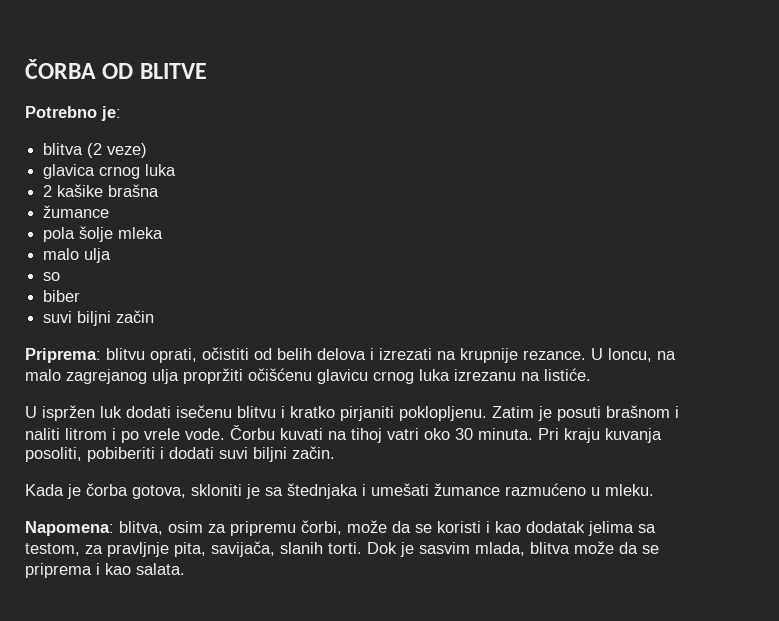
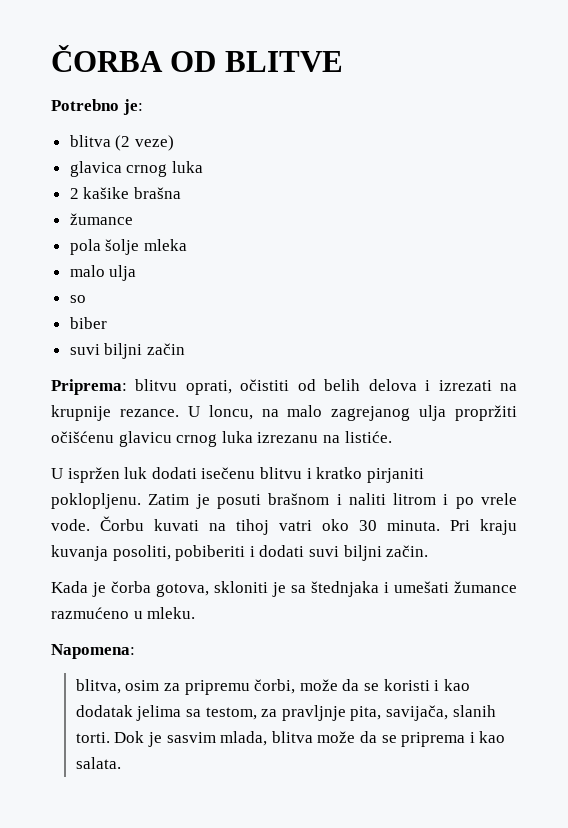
- Napomena: blitva, osim za pripremu čorbi, može da se koristi i kao dodatak jelima sa testom, za pravljnje pita, savijača, slanih torti.
+ Napomena:
+ blitva, osim za pripremu čorbi, može da se koristi i kao dodatak jelima sa testom, za pravljnje pita, savijača, slanih torti.

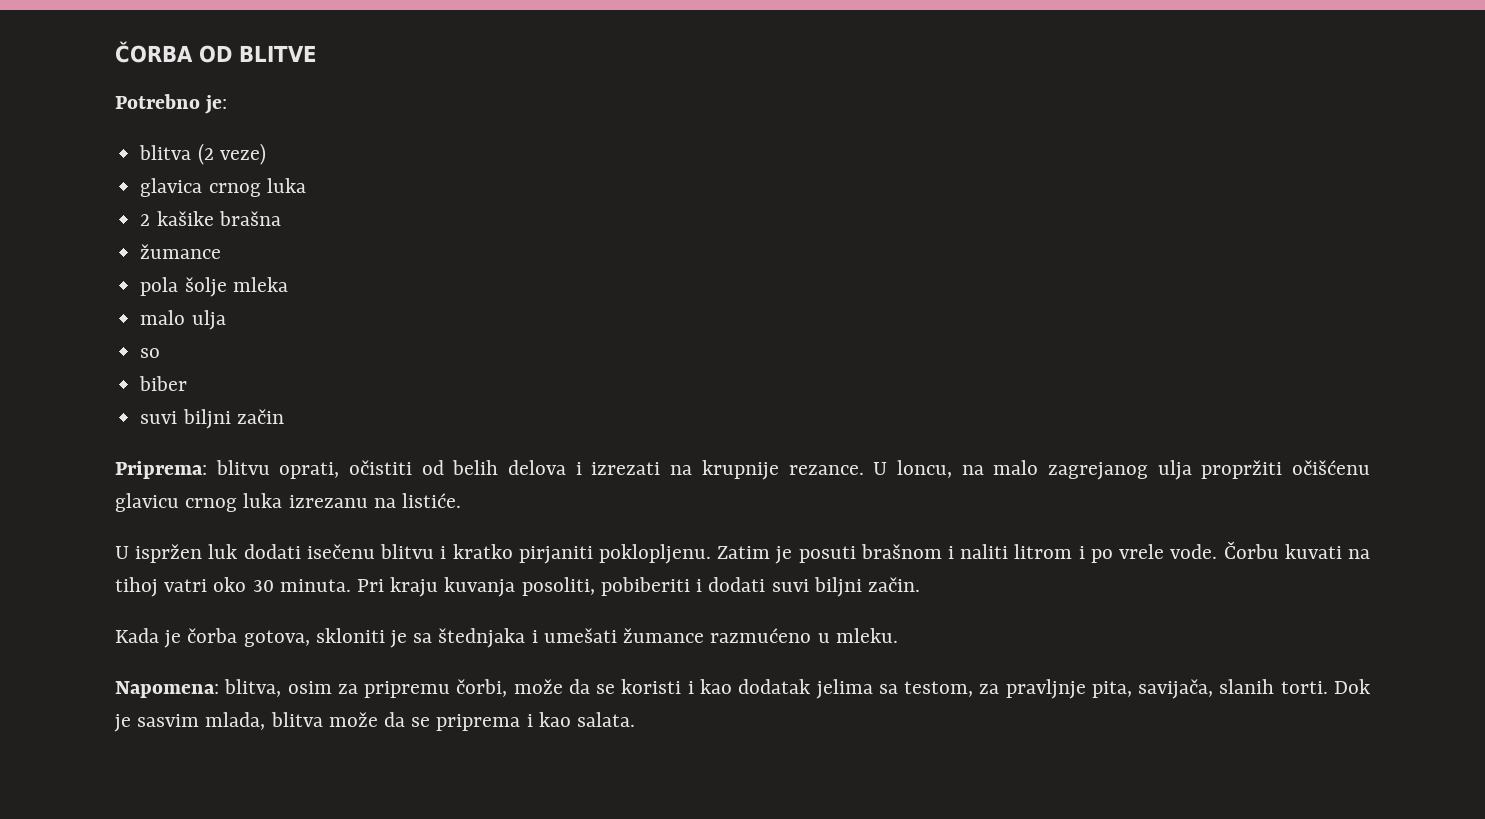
- Napomena:
- blitva, osim za pripremu čorbi, može da se koristi i kao dodatak jelima sa testom, za pravljnje pita, savijača, slanih torti.
+ Napomena: blitva, osim za pripremu čorbi, može da se koristi i kao dodatak jelima sa testom, za pravljnje pita, savijača, slanih torti.

